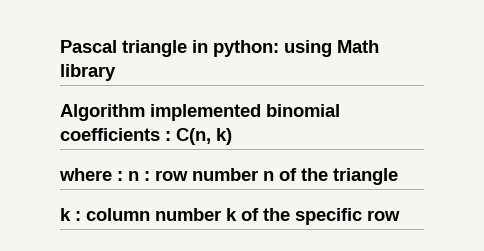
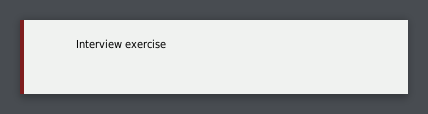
- Pascal triangle in python: using Math library
- Algorithm implemented binomial coefficients : C(n, k)
- where : n : row number n of the triangle
- k : column number k of the specific row
+ Interview exercise

